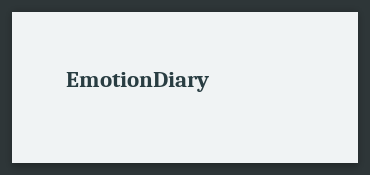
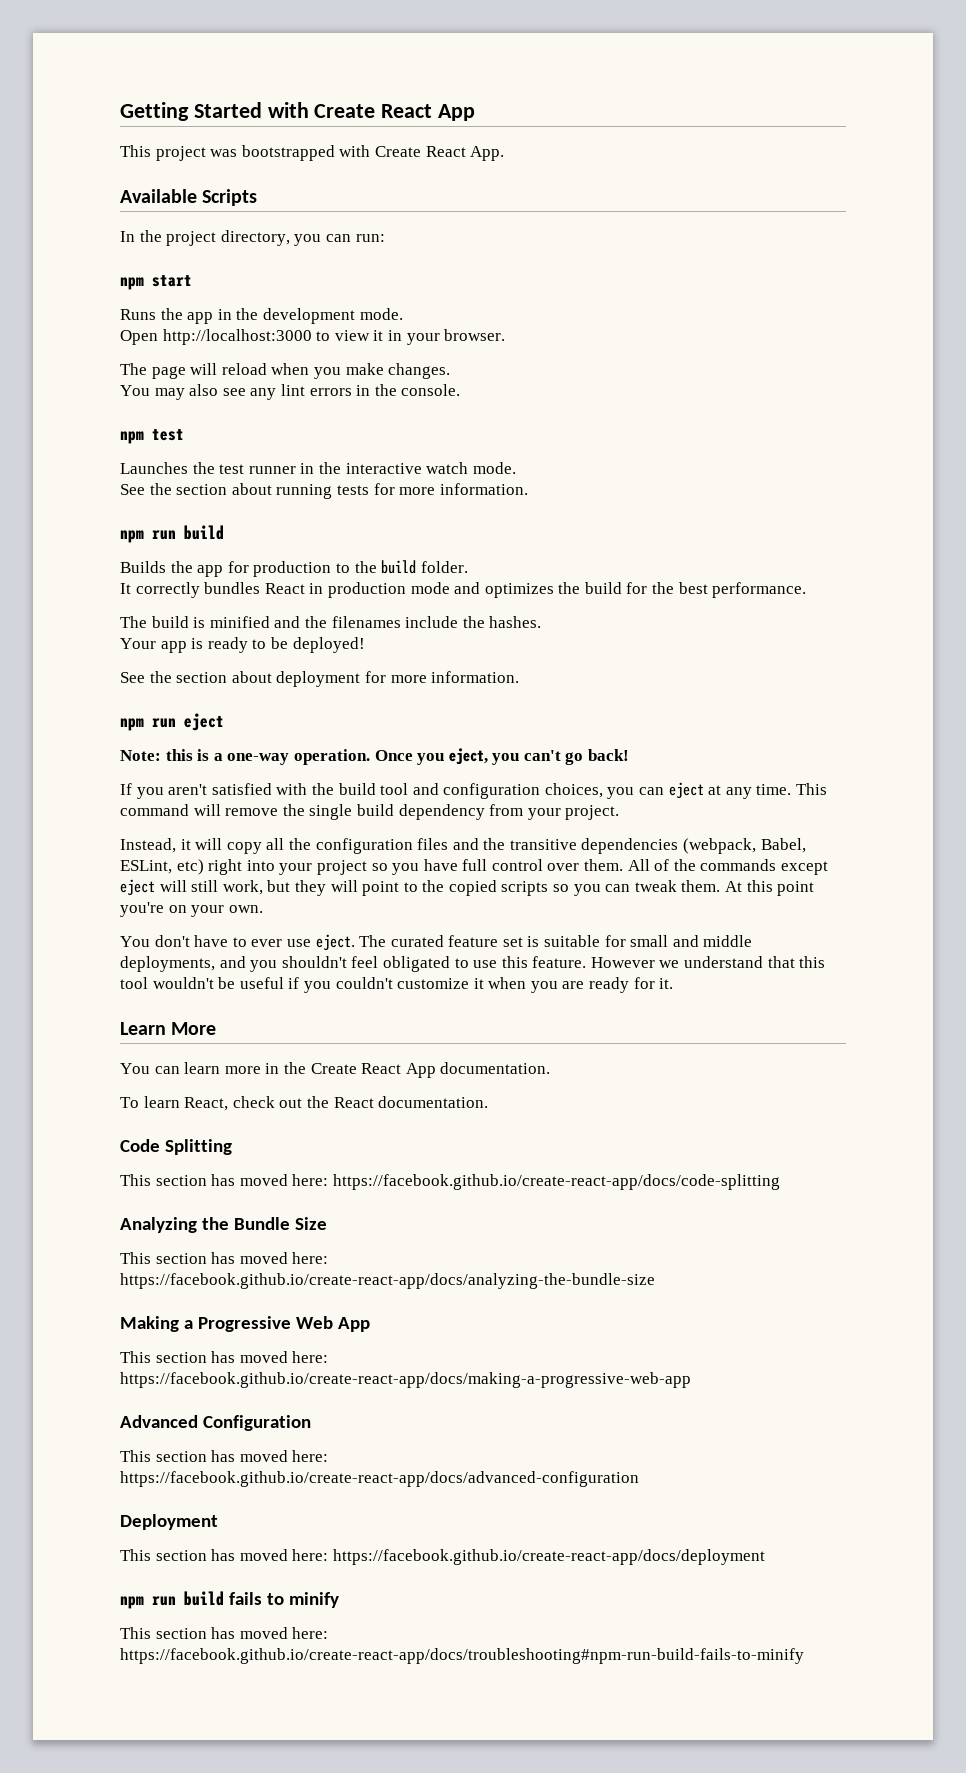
- EmotionDiary
+ Getting Started with Create React App
+ This project was bootstrapped with Create React App.
+ Available Scripts
+ In the project directory, you can run:
+ npm start
+ Runs the app in the development mode.
+ Open http://localhost:3000 to view it in your browser.
+ The page will reload when you make changes.
+ You may also see any lint errors in the console.
+ npm test
+ Launches the test runner in the interactive watch mode.
+ See the section about running tests for more information.
+ npm run build
+ Builds the app for production to the build folder.
+ It correctly bundles React in production mode and optimizes the build for the best performance.
+ The build is minified and the filenames include the hashes.
+ Your app is ready to be deployed!
+ See the section about deployment for more information.
+ npm run eject
+ Note: this is a one-way operation. Once you eject, you can't go back!
+ If you aren't satisfied with the build tool and configuration choices, you can eject at any time. This command will remove the single build dependency from your project.
+ Instead, it will copy all the configuration files and the transitive dependencies (webpack, Babel, ESLint, etc) right into your project so you have full control over them. All of the commands except eject will still work, but they will point to the copied scripts so you can tweak them. At this point you're on your own.
+ You don't have to ever use eject. The curated feature set is suitable for small and middle deployments, and you shouldn't feel obligated to use this feature. However we understand that this tool wouldn't be useful if you couldn't customize it when you are ready for it.
+ Learn More
+ You can learn more in the Create React App documentation.
+ To learn React, check out the React documentation.
+ Code Splitting
+ This section has moved here: https://facebook.github.io/create-react-app/docs/code-splitting
+ Analyzing the Bundle Size
+ This section has moved here: https://facebook.github.io/create-react-app/docs/analyzing-the-bundle-size
+ Making a Progressive Web App
+ This section has moved here: https://facebook.github.io/create-react-app/docs/making-a-progressive-web-app
+ Advanced Configuration
+ This section has moved here: https://facebook.github.io/create-react-app/docs/advanced-configuration
+ Deployment
+ This section has moved here: https://facebook.github.io/create-react-app/docs/deployment
+ npm run build fails to minify
+ This section has moved here: https://facebook.github.io/create-react-app/docs/troubleshooting#npm-run-build-fails-to-minify

